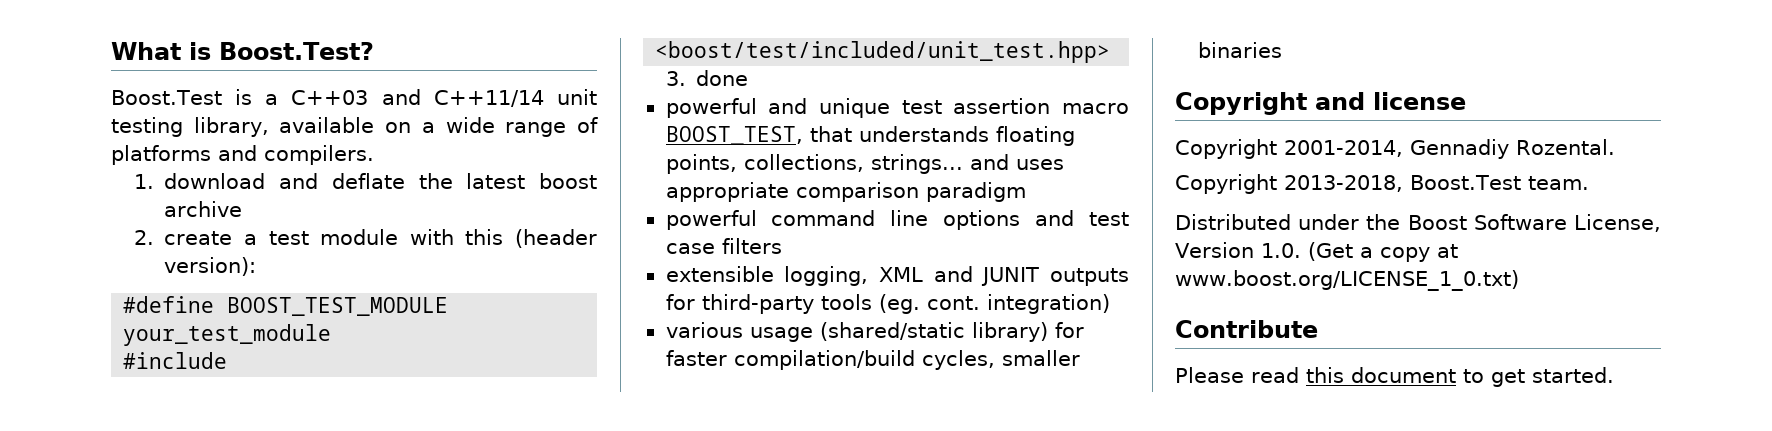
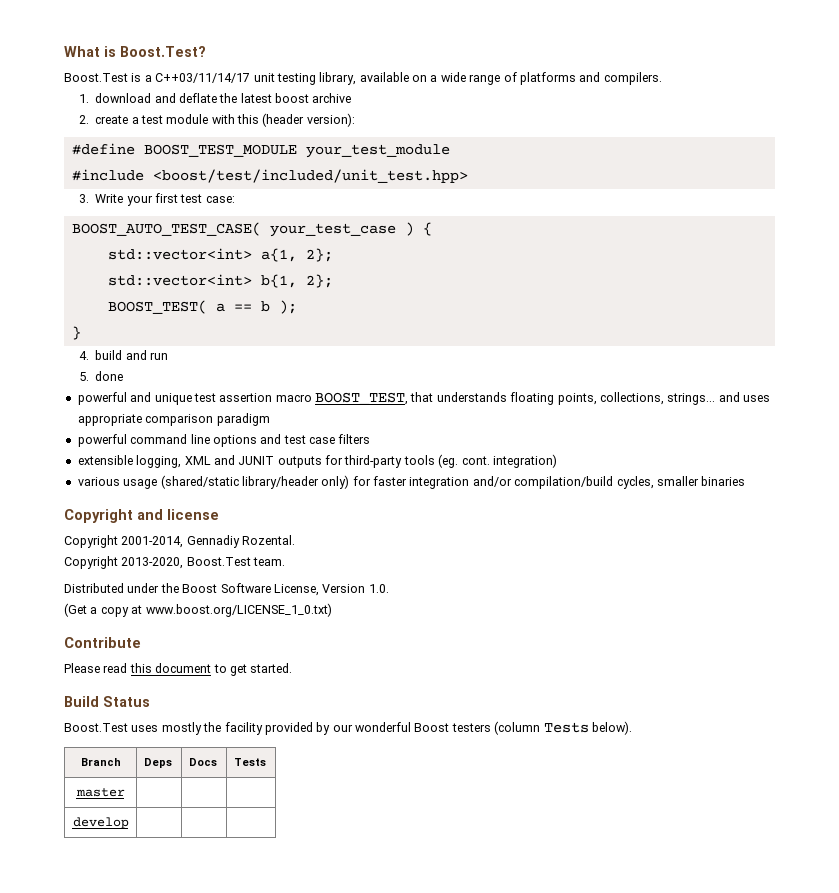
- Boost.Test is a C++03 and C++11/14 unit testing library, available on a wide range of platforms and compilers.
+ Boost.Test is a C++03/11/14/17 unit testing library, available on a wide range of platforms and compilers.
- 3. done
+ 3. Write your first test case:
+ BOOST_AUTO_TEST_CASE( your_test_case ) {
+ std::vector<int> a{1, 2};
+ std::vector<int> b{1, 2};
+ BOOST_TEST( a == b );
+ }
+ 4. build and run
+ 5. done
- various usage (shared/static library) for faster compilation/build cycles, smaller binaries
+ various usage (shared/static library/header only) for faster integration and/or compilation/build cycles, smaller binaries
- Copyright 2013-2018, Boost.Test team.
+ Copyright 2013-2020, Boost.Test team.
- Distributed under the Boost Software License, Version 1.0. (Get a copy at www.boost.org/LICENSE_1_0.txt)
+ Distributed under the Boost Software License, Version 1.0.
+ (Get a copy at www.boost.org/LICENSE_1_0.txt)
+ Build Status
+ Boost.Test uses mostly the facility provided by our wonderful Boost testers (column Tests below).
+ Branch | Deps | Docs | Tests
+ master | | |
+ develop | | |

